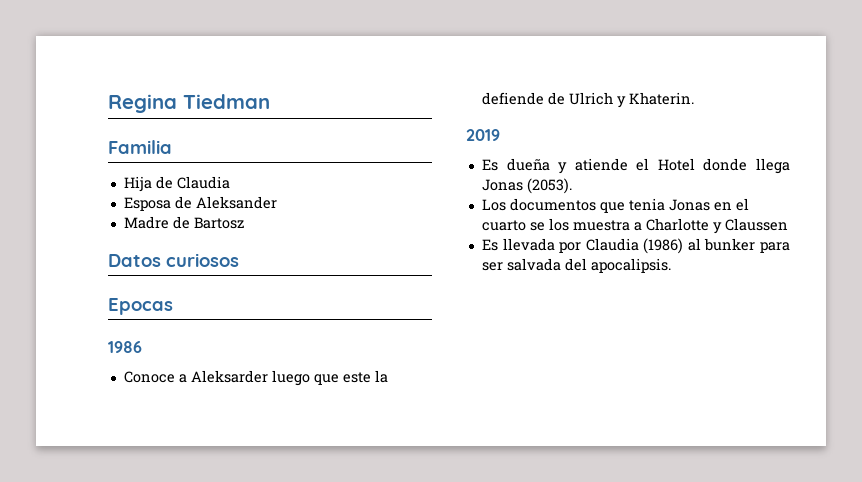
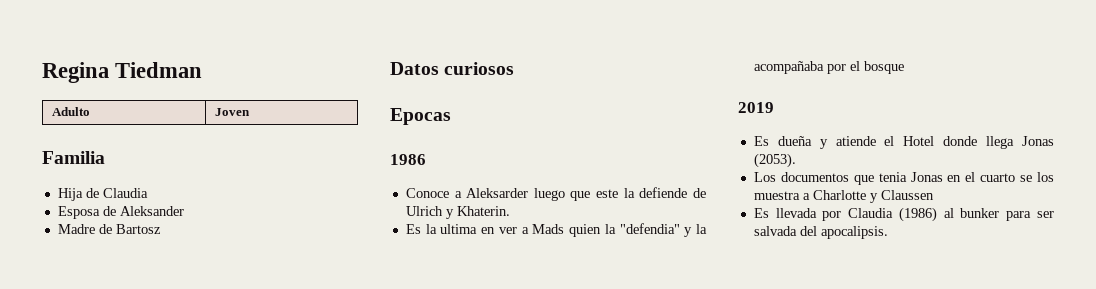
+ Adulto | Joven
+ Es la ultima en ver a Mads quien la "defendia" y la acompañaba por el bosque

